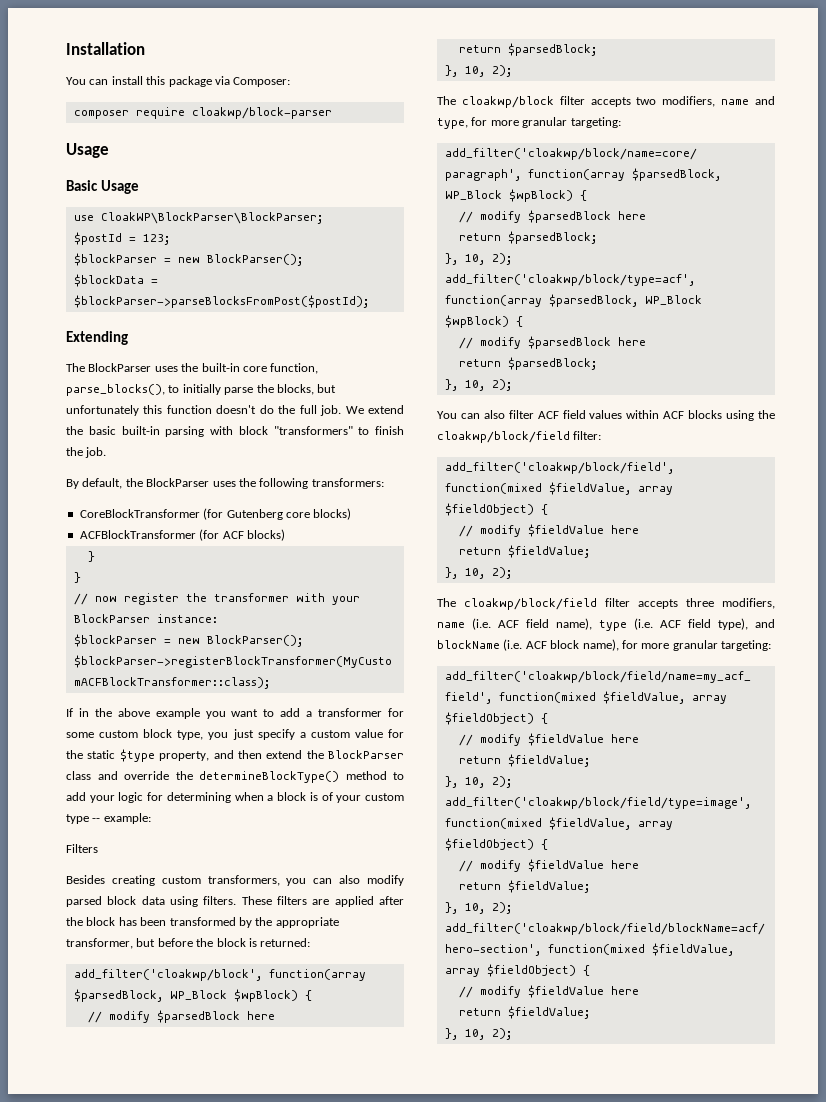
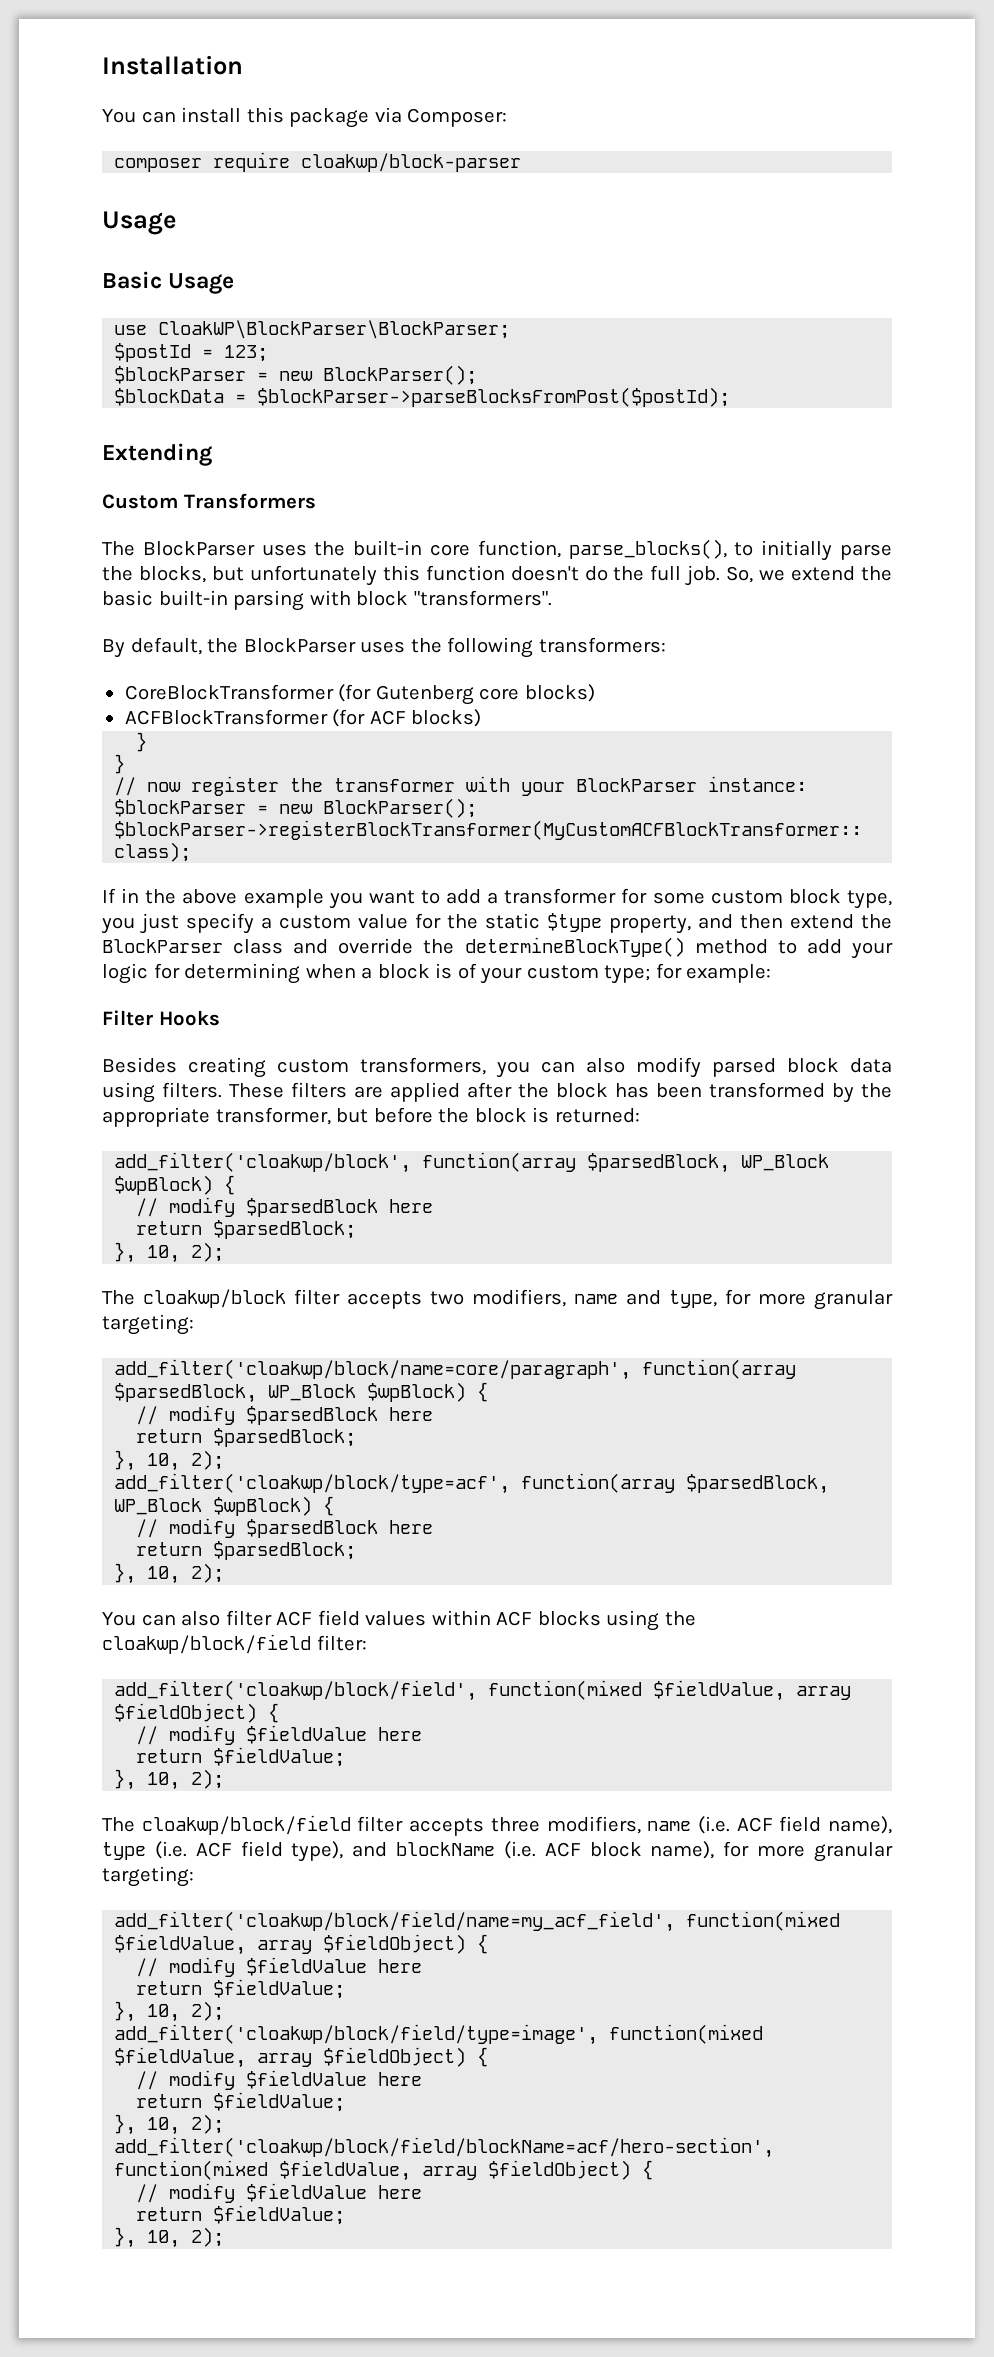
+ Custom Transformers
- We extend the basic built-in parsing with block "transformers" to finish the job.
+ So, we extend the basic built-in parsing with block "transformers".
- If in the above example you want to add a transformer for some custom block type, you just specify a custom value for the static $type property, and then extend the BlockParser class and override the determineBlockType() method to add your logic for determining when a block is of your custom type -- example:
+ If in the above example you want to add a transformer for some custom block type, you just specify a custom value for the static $type property, and then extend the BlockParser class and override the determineBlockType() method to add your logic for determining when a block is of your custom type; for example:
- Filters
+ Filter Hooks

